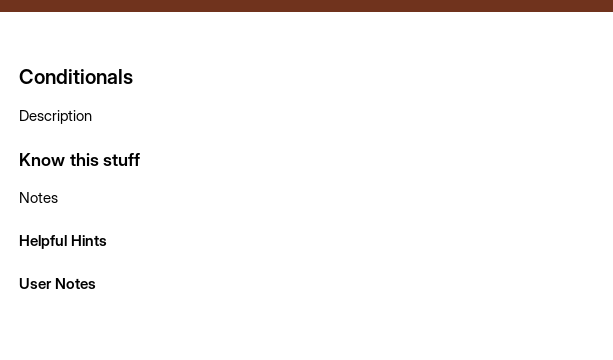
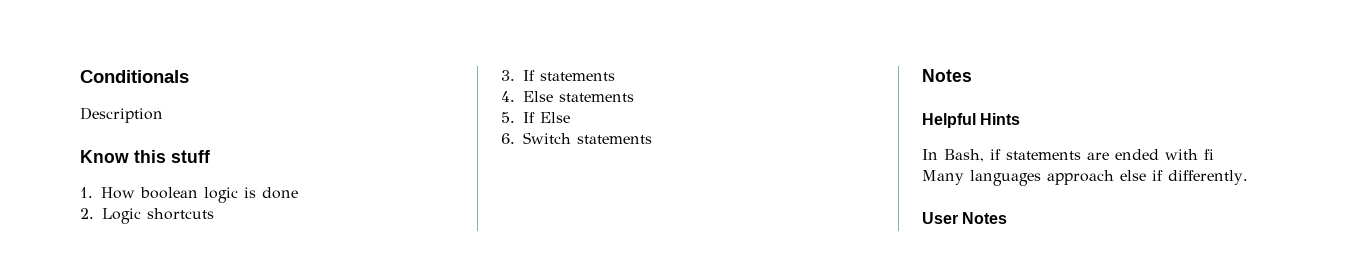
  Know this stuff
+ 1. How boolean logic is done
+ 2. Logic shortcuts
+ 3. If statements
+ 4. Else statements
+ 5. If Else
+ 6. Switch statements
  Notes
  Helpful Hints
+ In Bash, if statements are ended with fi
+ Many languages approach else if differently.

